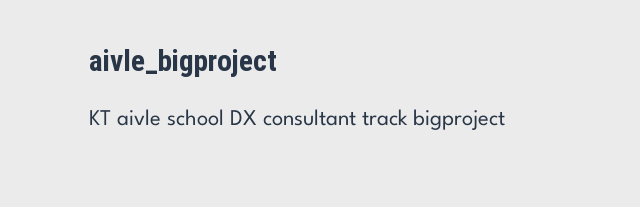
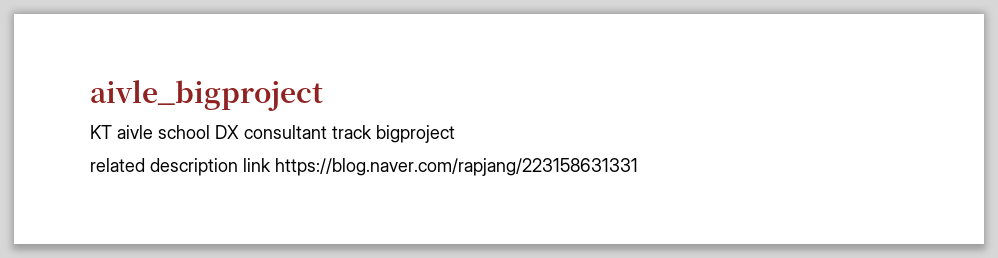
+ related description link https://blog.naver.com/rapjang/223158631331

